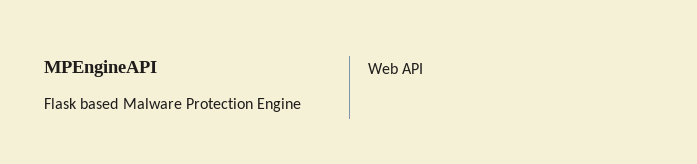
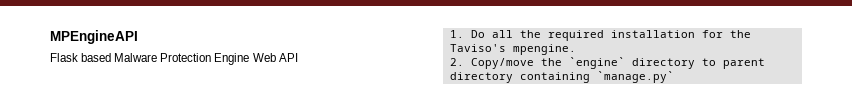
+ 1. Do all the required installation for the Taviso's mpengine.
+ 2. Copy/move the `engine` directory to parent directory containing `manage.py`

